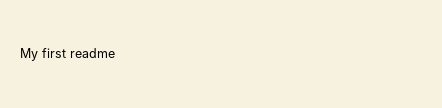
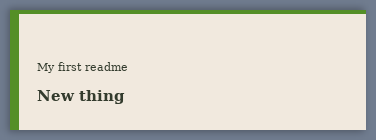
+ New thing

